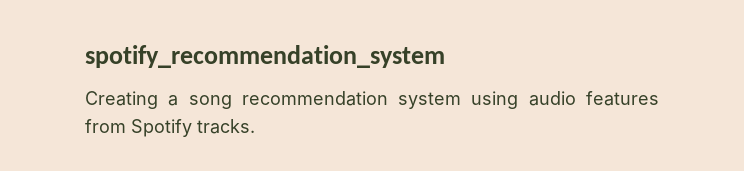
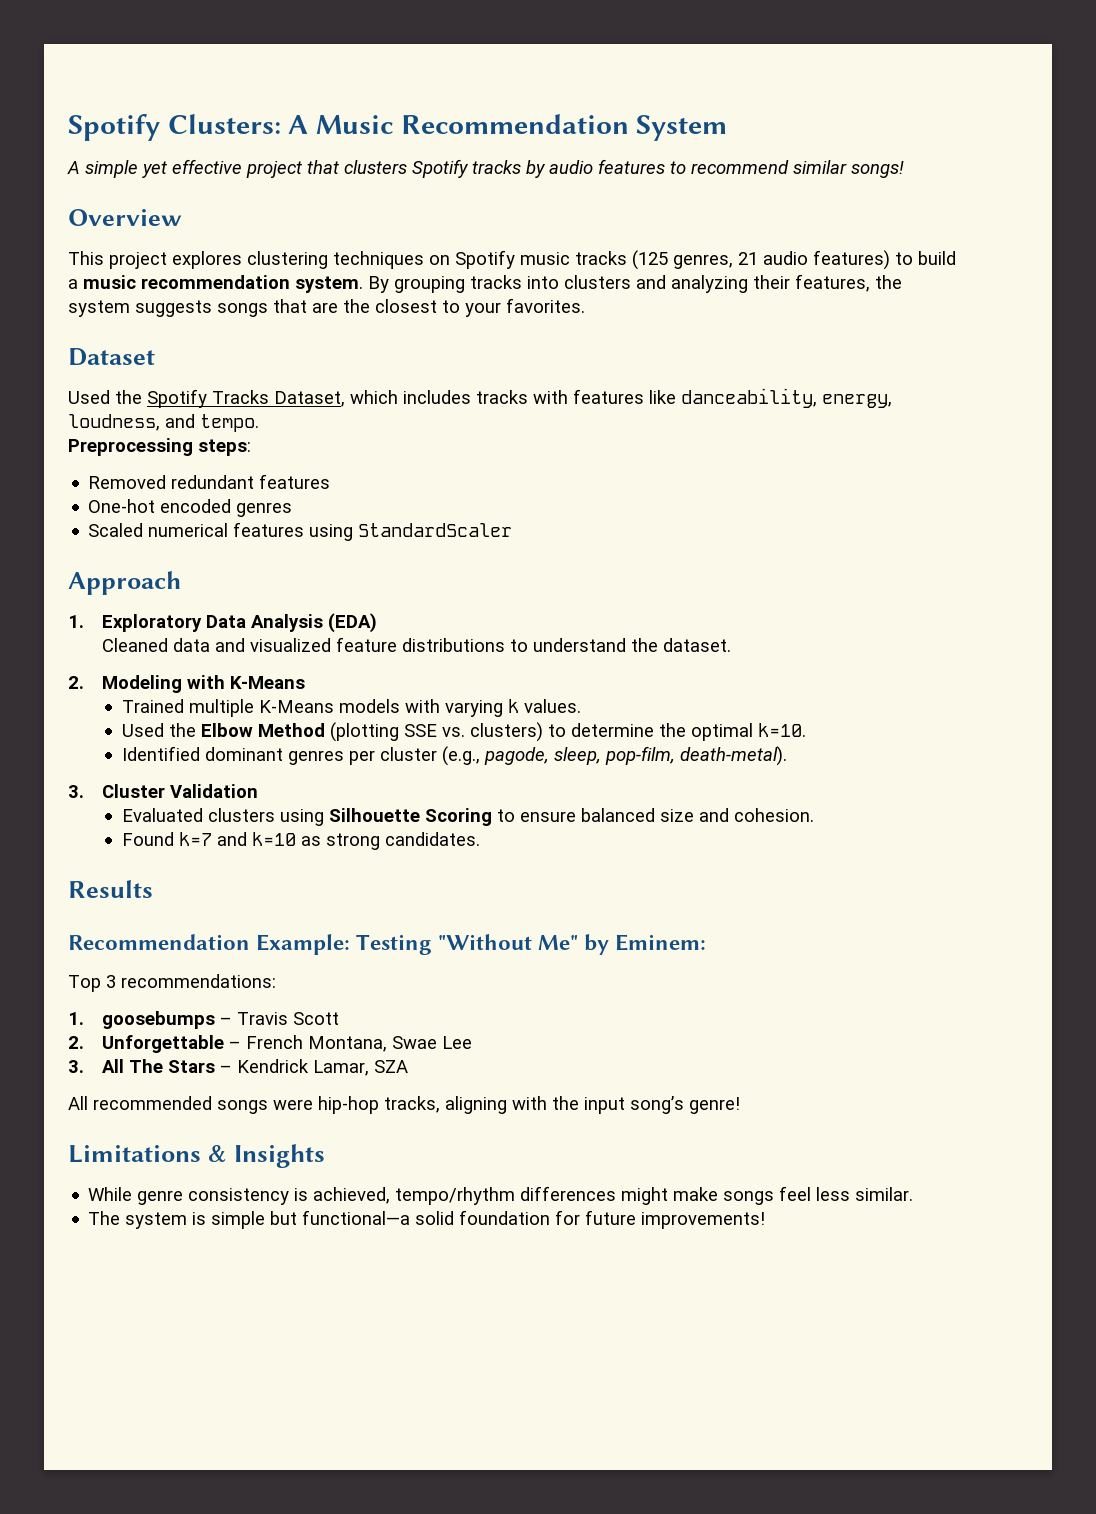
- spotify_recommendation_system
- Creating a song recommendation system using audio features from Spotify tracks.
+ Spotify Clusters: A Music Recommendation System
+ A simple yet effective project that clusters Spotify tracks by audio features to recommend similar songs!
+ Overview
+ This project explores clustering techniques on Spotify music tracks (125 genres, 21 audio features) to build a music recommendation system. By grouping tracks into clusters and analyzing their features, the system suggests songs that are the closest to your favorites.
+ Dataset
+ Used the Spotify Tracks Dataset, which includes tracks with features like danceability, energy, loudness, and tempo.
+ Preprocessing steps:
+ Removed redundant features
+ One-hot encoded genres
+ Scaled numerical features using StandardScaler
+ Approach
+ 1. Exploratory Data Analysis (EDA)
+ Cleaned data and visualized feature distributions to understand the dataset.
+ 2. Modeling with K-Means
+ Trained multiple K-Means models with varying k values.
+ Used the Elbow Method (plotting SSE vs. clusters) to determine the optimal k=10.
+ Identified dominant genres per cluster (e.g., pagode, sleep, pop-film, death-metal).
+ 3. Cluster Validation
+ Evaluated clusters using Silhouette Scoring to ensure balanced size and cohesion.
+ Found k=7 and k=10 as strong candidates.
+ Results
+ Recommendation Example: Testing "Without Me" by Eminem:
+ Top 3 recommendations:
+ 1. goosebumps – Travis Scott
+ 2. Unforgettable – French Montana, Swae Lee
+ 3. All The Stars – Kendrick Lamar, SZA
+ All recommended songs were hip-hop tracks, aligning with the input song’s genre!
+ Limitations & Insights
+ While genre consistency is achieved, tempo/rhythm differences might make songs feel less similar.
+ The system is simple but functional—a solid foundation for future improvements!

